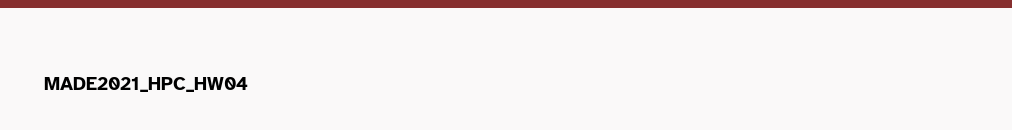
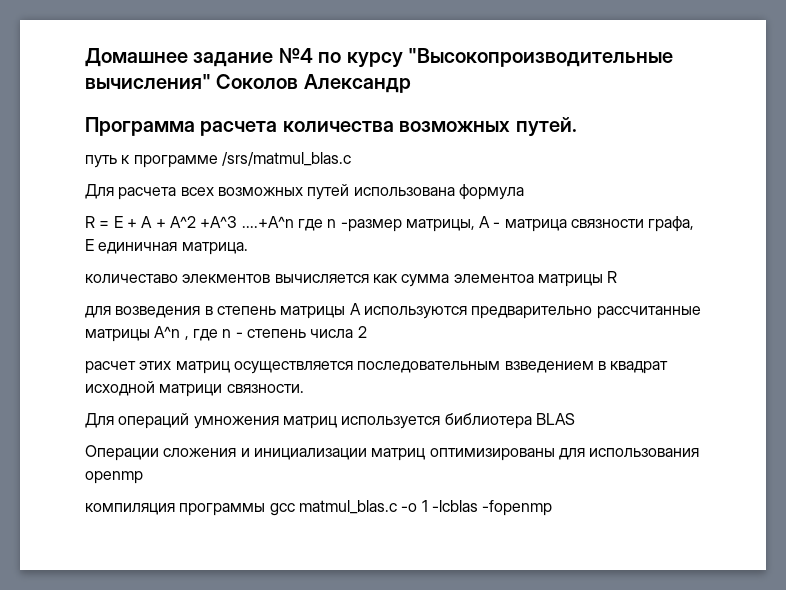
- MADE2021_HPC_HW04
+ Домашнее задание №4 по курсу "Высокопроизводительные вычисления" Соколов Александр
+ Программа расчета количества возможных путей.
+ путь к программе /srs/matmul_blas.c
+ Для расчета всех возможных путей использована формула
+ R = E + A + A^2 +A^3 ....+A^n где n -размер матрицы, А - матрица связности графа, E единичная матрица.
+ количеставо элекментов вычисляется как сумма элементоа матрицы R
+ для возведения в степень матрицы А используются предварительно рассчитанные матрицы А^n , где n - степень числа 2
+ расчет этих матриц осуществляется последовательным взведением в квадрат исходной матрици связности.
+ Для операций умножения матриц используется библиотера BLAS
+ Операции сложения и инициализации матриц оптимизированы для использования openmp
+ компиляция программы gcc matmul_blas.c -o 1 -lcblas -fopenmp

